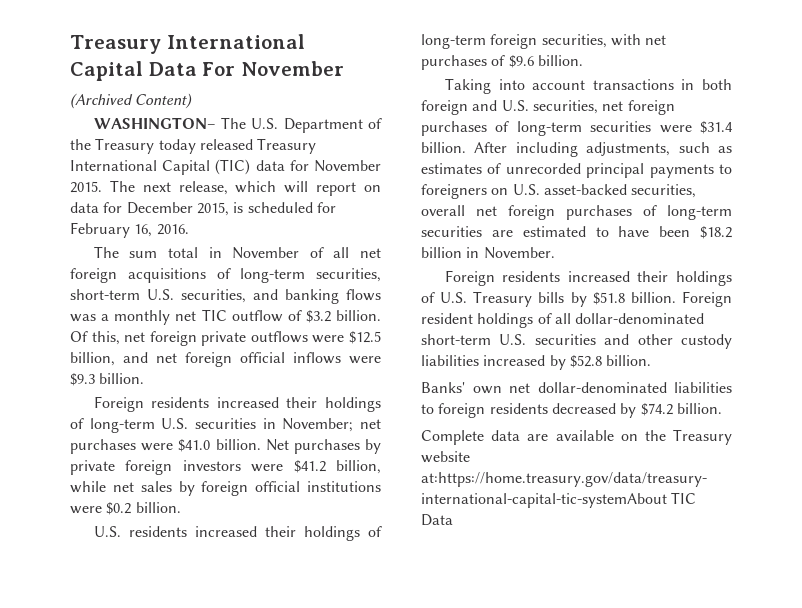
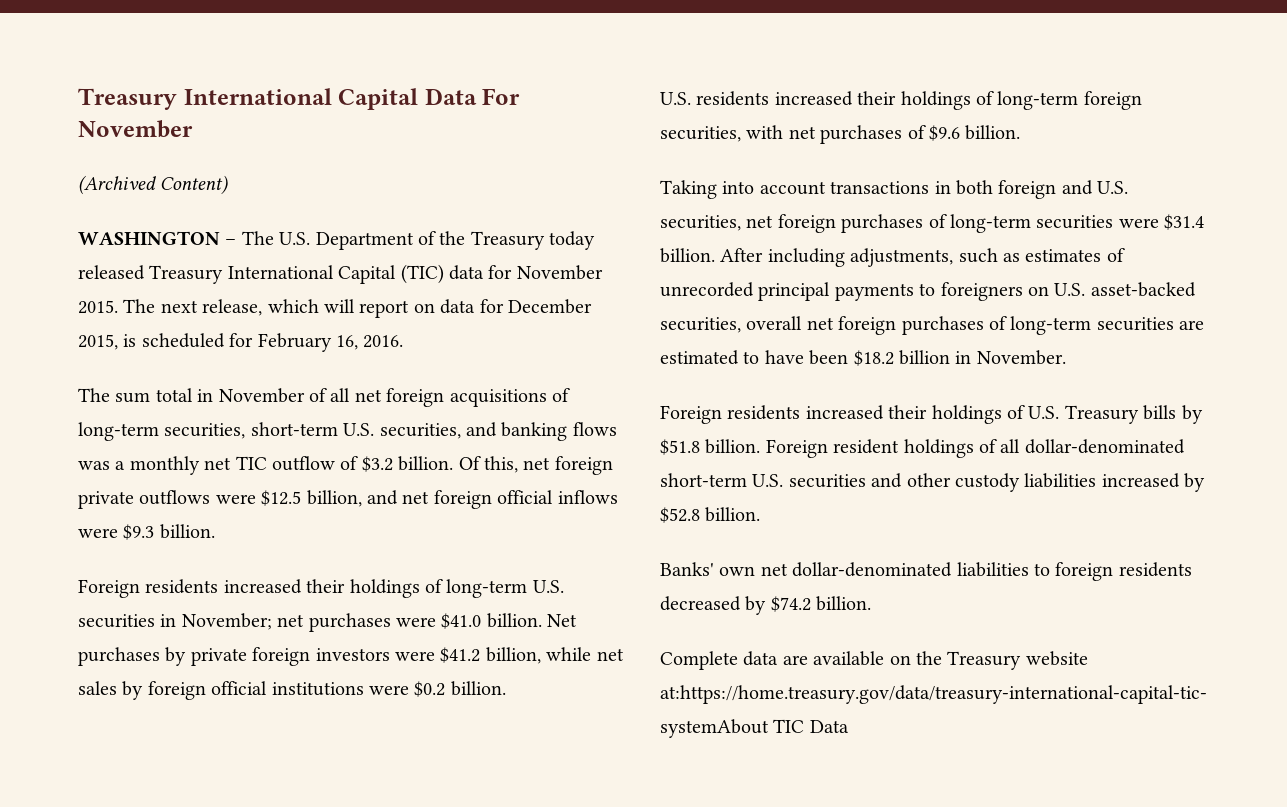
- WASHINGTON– The U.S. Department of the Treasury today released Treasury International Capital (TIC) data for November 2015.
+ WASHINGTON – The U.S. Department of the Treasury today released Treasury International Capital (TIC) data for November 2015.

